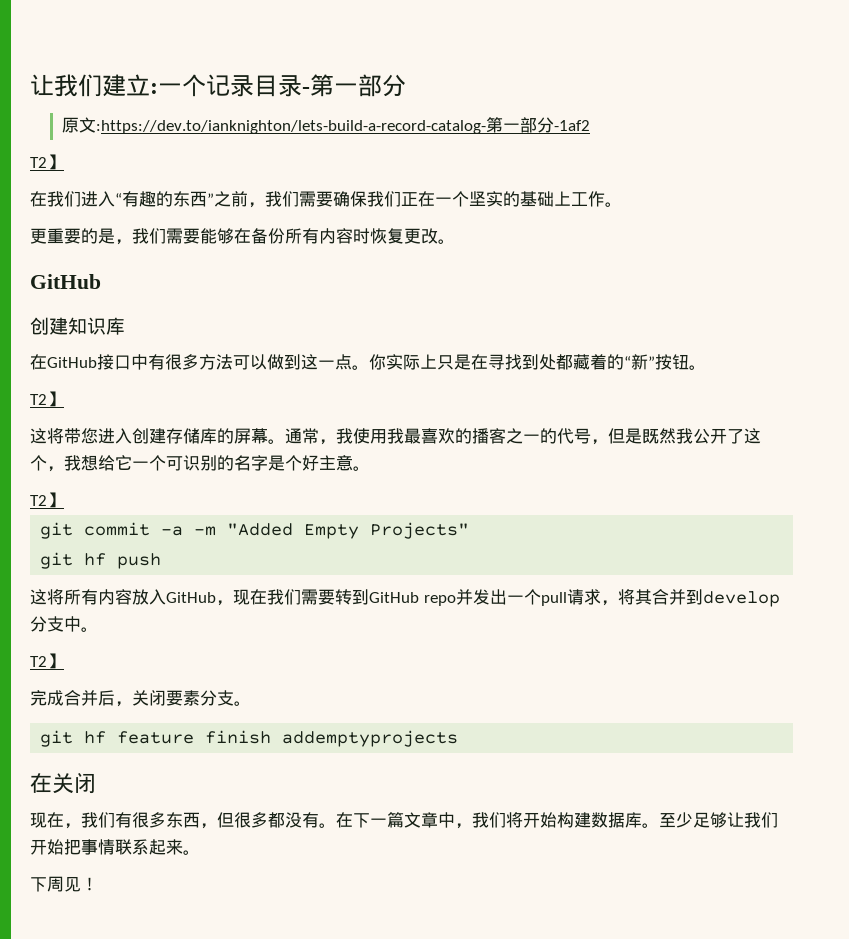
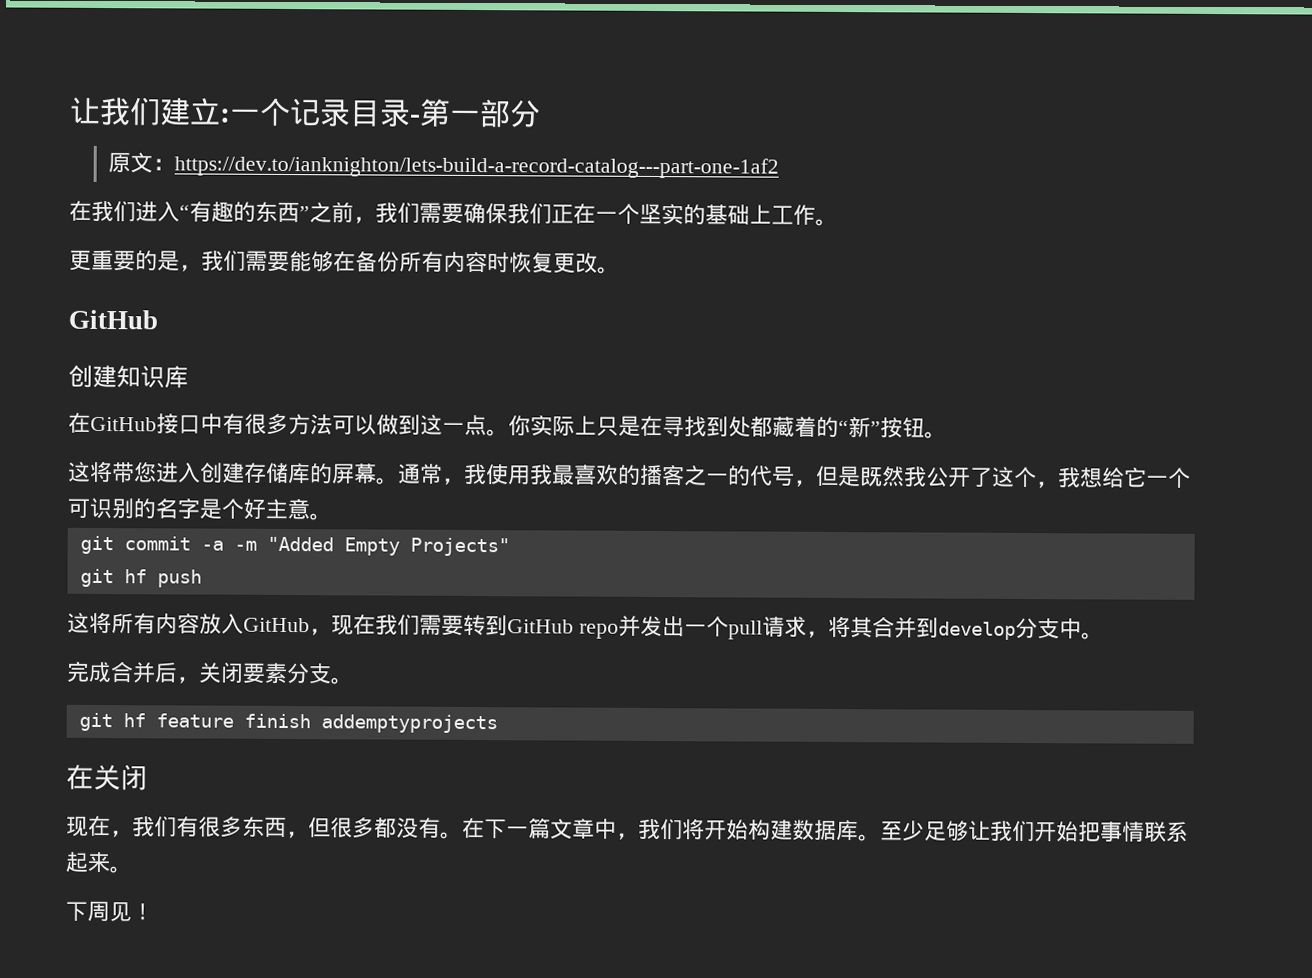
- 原文:https://dev.to/ianknighton/lets-build-a-record-catalog-第一部分-1af2
- T2】
+ 原文：https://dev.to/ianknighton/lets-build-a-record-catalog---part-one-1af2
  你实际上只是在寻找到处都藏着的“新”按钮。
- T2】
  通常，我使用我最喜欢的播客之一的代号，但是既然我公开了这个，我想给它一个可识别的名字是个好主意。
- T2】
  这将所有内容放入GitHub，现在我们需要转到GitHub repo并发出一个pull请求，将其合并到develop分支中。
- T2】

